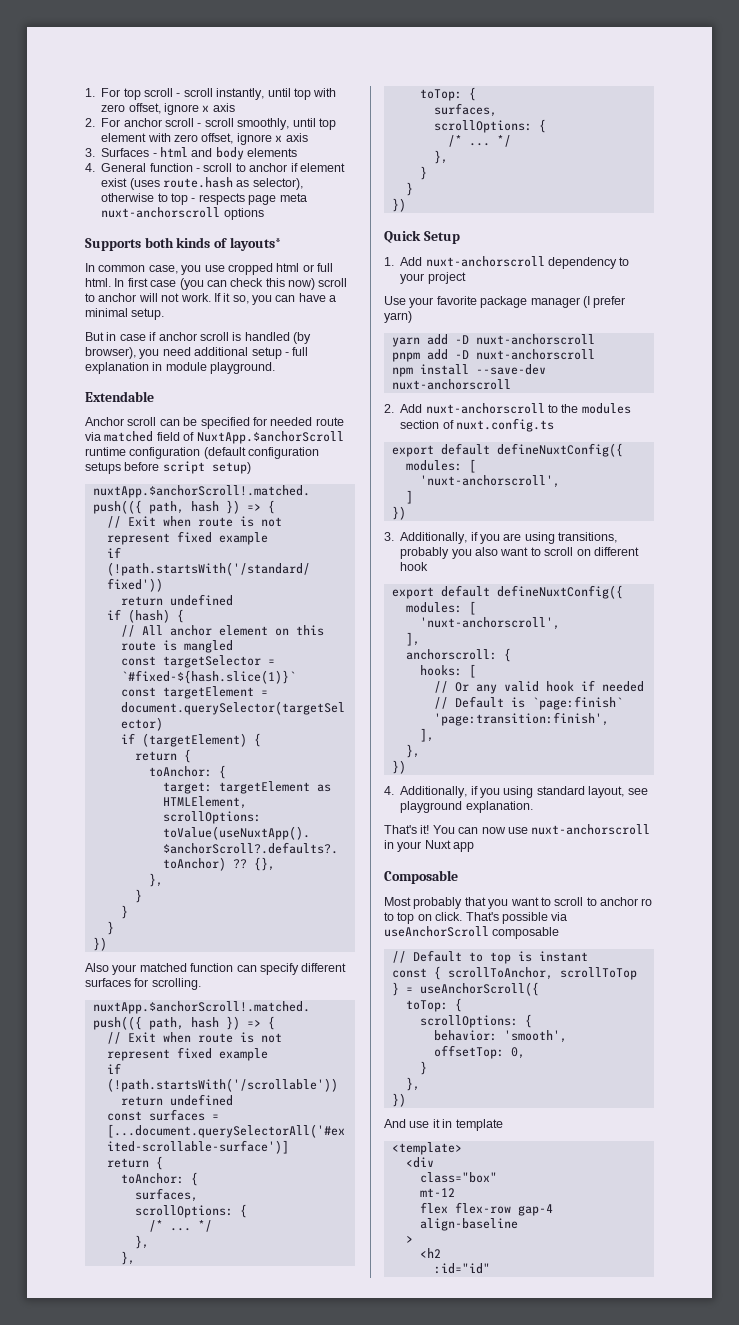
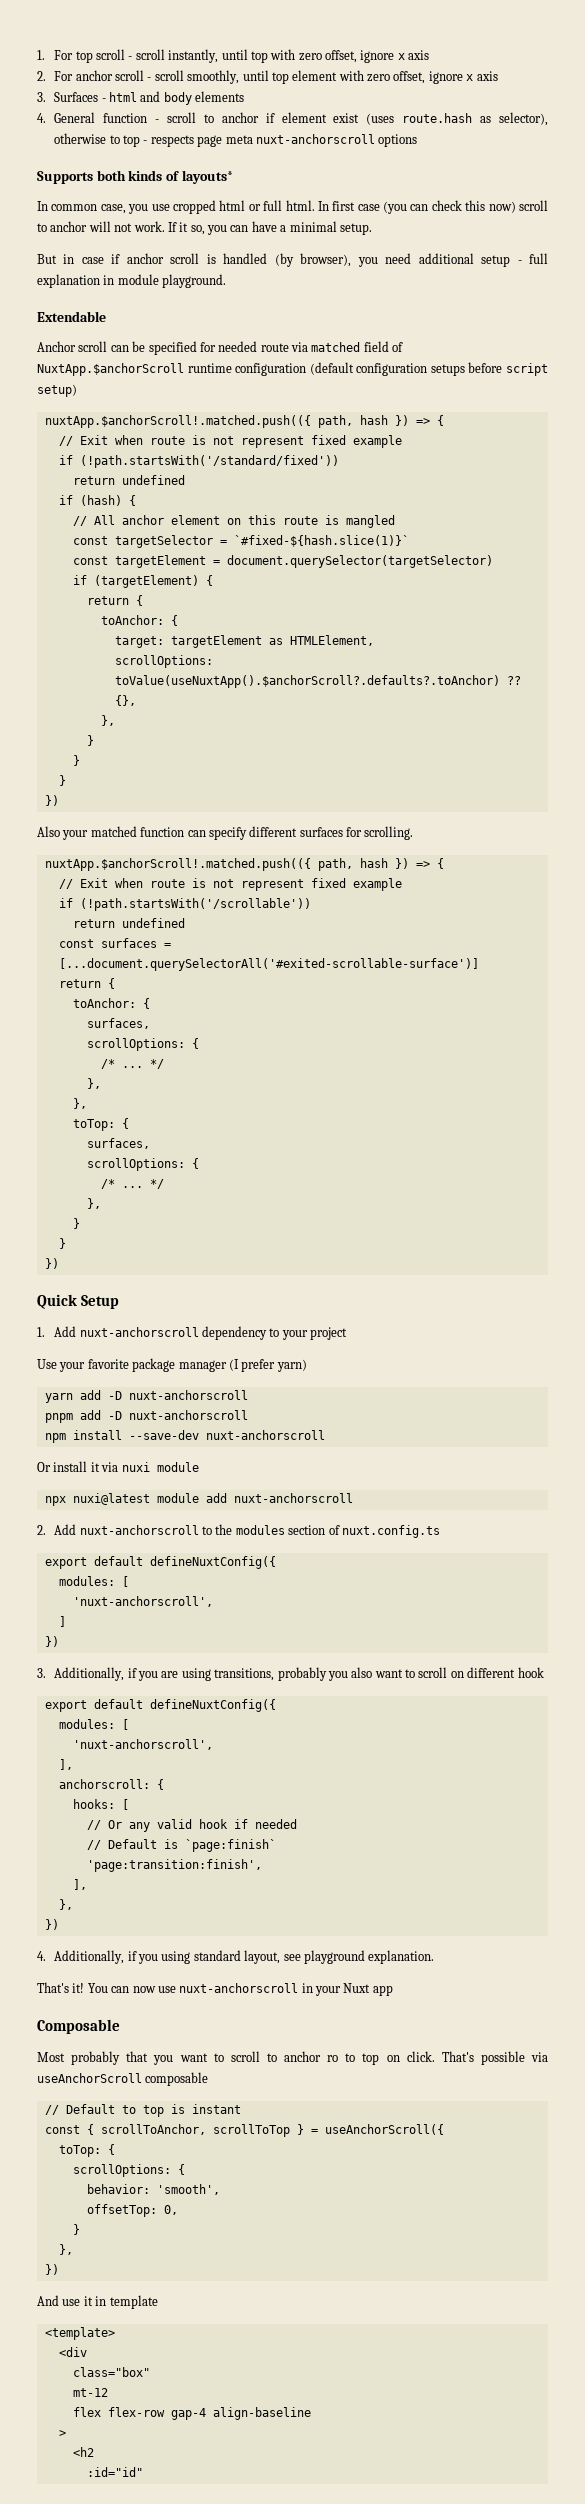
+ Or install it via nuxi module
+ npx nuxi@latest module add nuxt-anchorscroll

